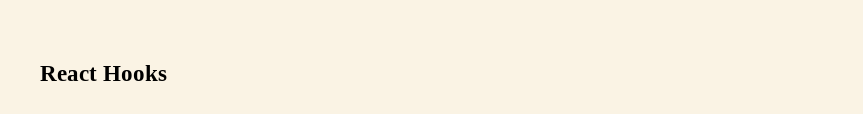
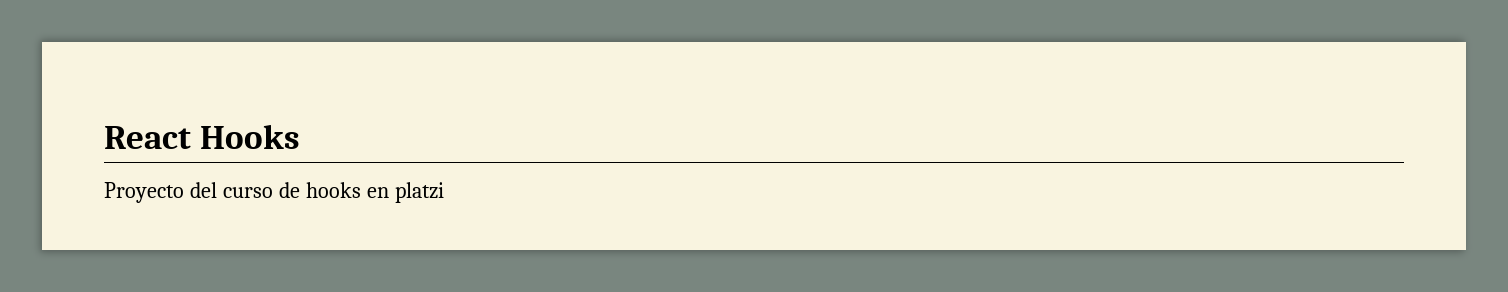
+ Proyecto del curso de hooks en platzi

